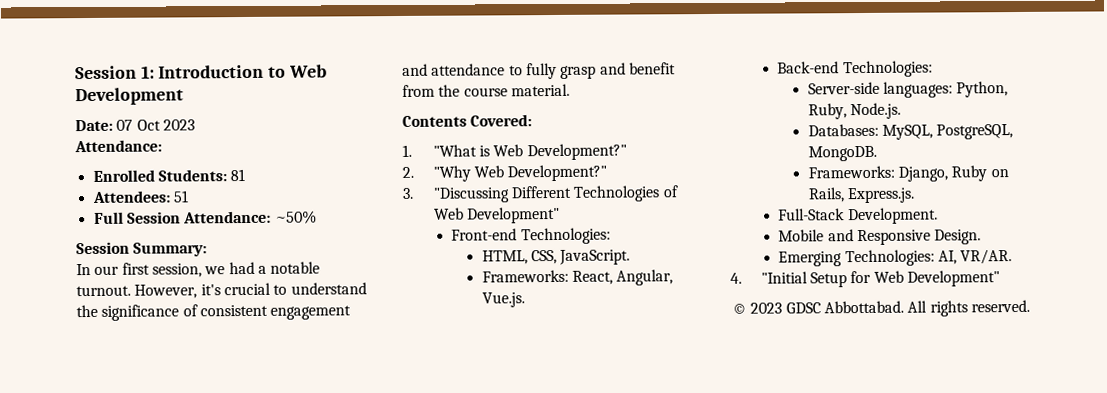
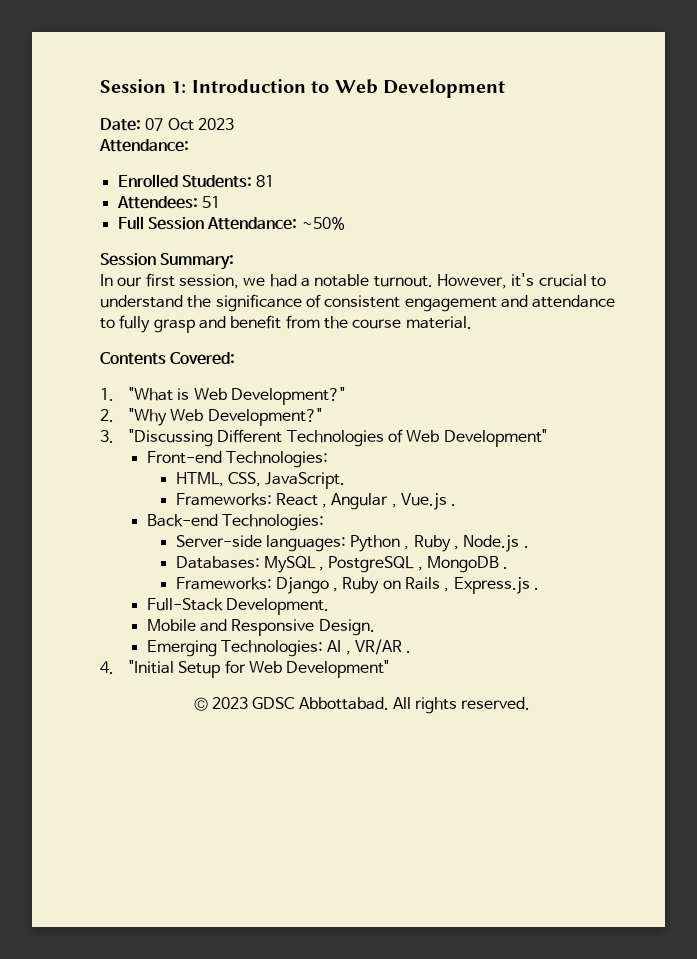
- Frameworks: React, Angular, Vue.js.
+ Frameworks: React , Angular , Vue.js .
  Back-end Technologies:
- Server-side languages: Python, Ruby, Node.js.
- Databases: MySQL, PostgreSQL, MongoDB.
- Frameworks: Django, Ruby on Rails, Express.js.
+ Server-side languages: Python , Ruby , Node.js .
+ Databases: MySQL , PostgreSQL , MongoDB .
+ Frameworks: Django , Ruby on Rails , Express.js .
- Emerging Technologies: AI, VR/AR.
+ Emerging Technologies: AI , VR/AR .

